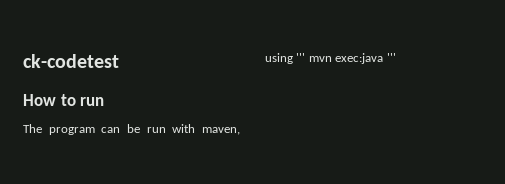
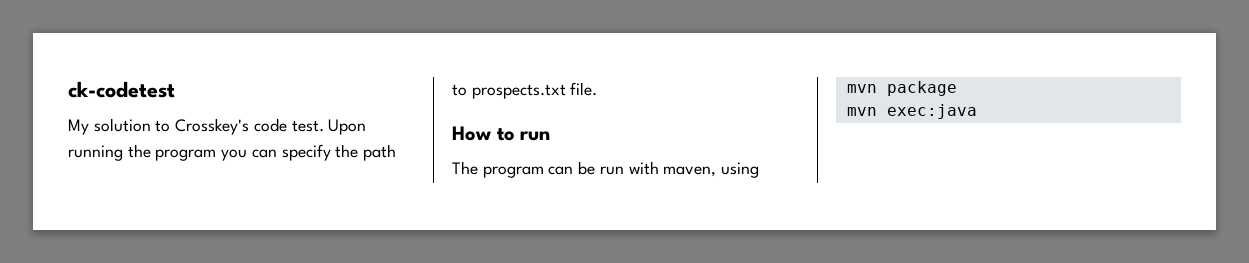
+ My solution to Crosskey's code test. Upon running the program you can specify the path to prospects.txt file.
- The program can be run with maven, using ''' mvn exec:java '''
+ The program can be run with maven, using
+ mvn package
+ mvn exec:java

